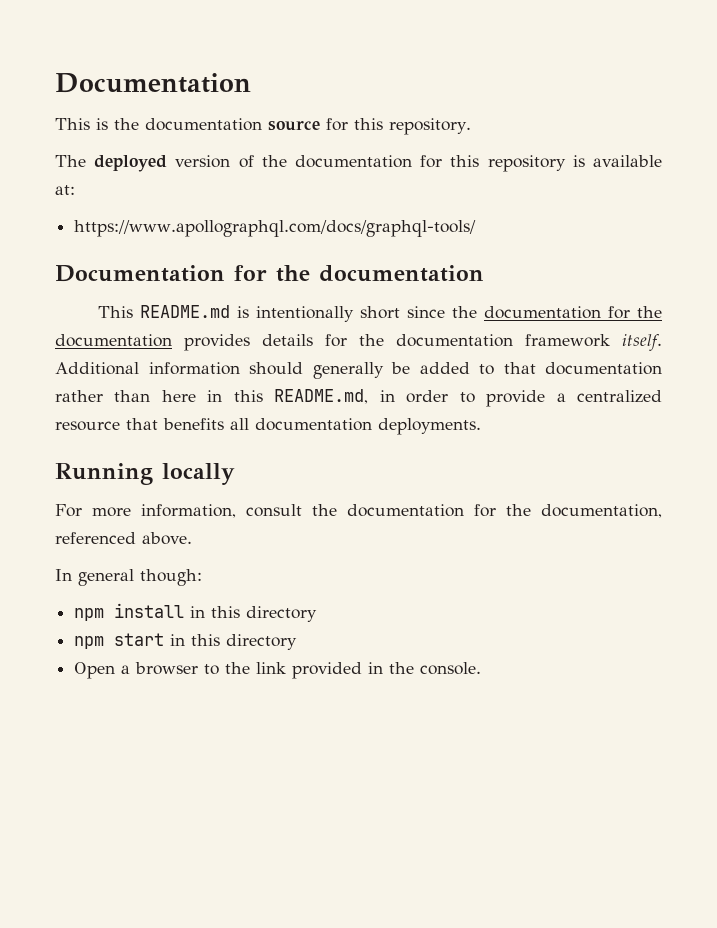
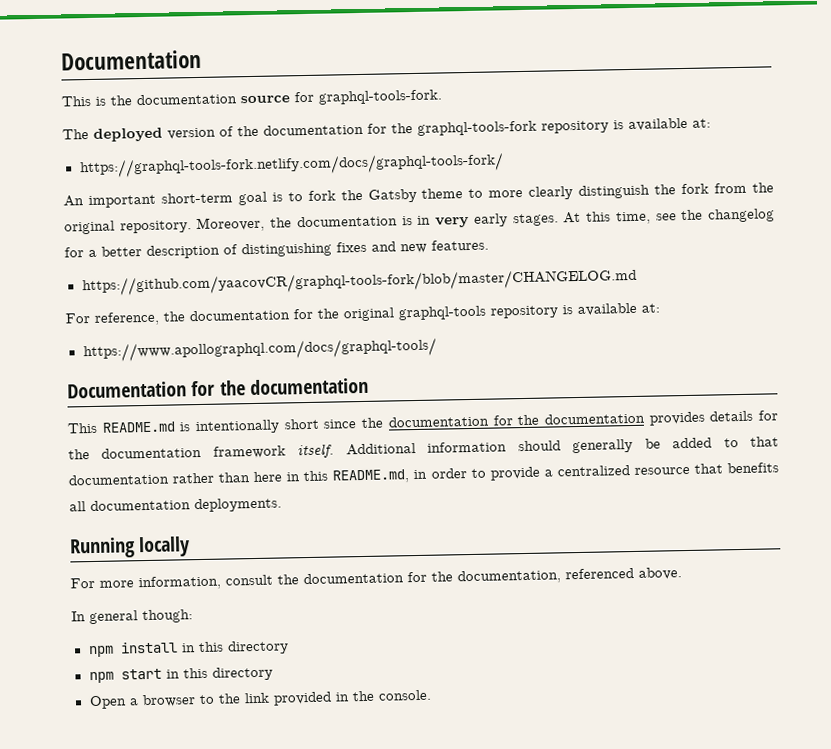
- This is the documentation source for this repository.
+ This is the documentation source for graphql-tools-fork.
- The deployed version of the documentation for this repository is available at:
+ The deployed version of the documentation for the graphql-tools-fork repository is available at:
+ https://graphql-tools-fork.netlify.com/docs/graphql-tools-fork/
+ An important short-term goal is to fork the Gatsby theme to more clearly distinguish the fork from the original repository. Moreover, the documentation is in very early stages. At this time, see the changelog for a better description of distinguishing fixes and new features.
+ https://github.com/yaacovCR/graphql-tools-fork/blob/master/CHANGELOG.md
+ For reference, the documentation for the original graphql-tools repository is available at:

